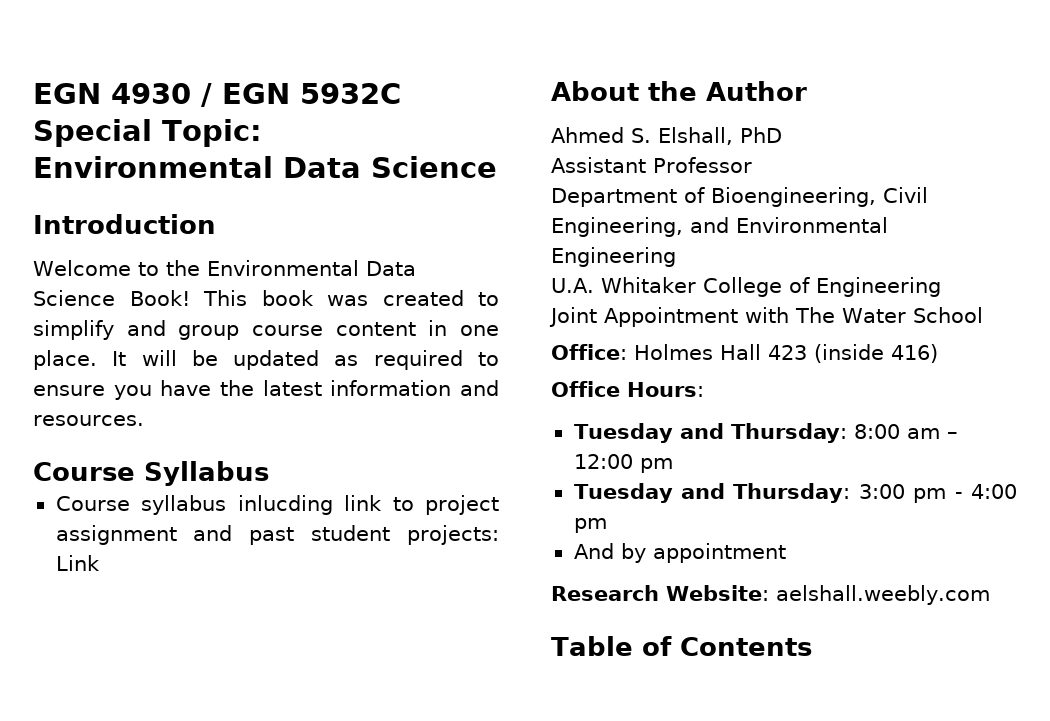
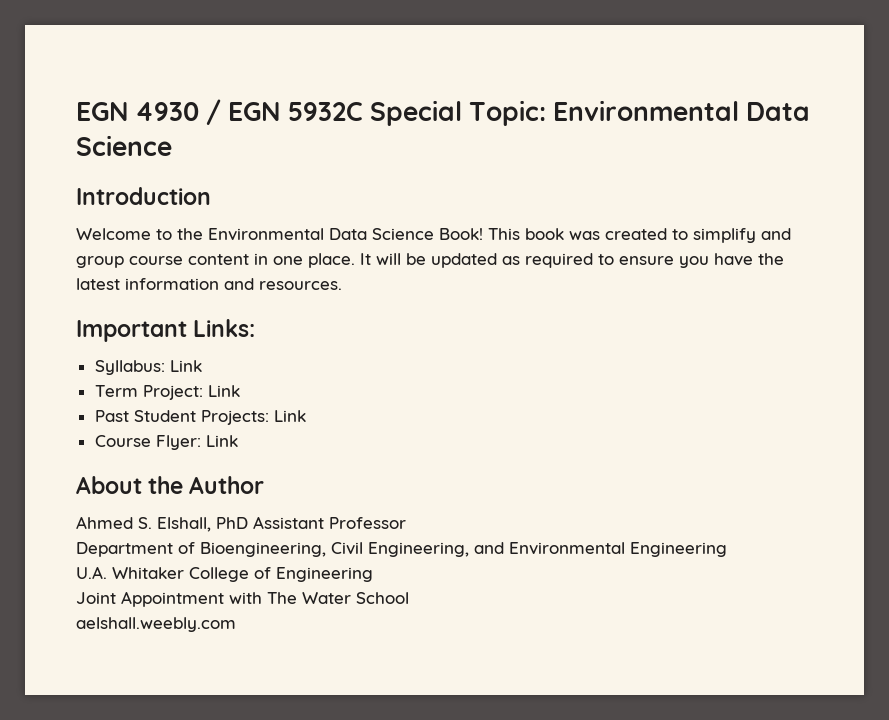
- Course Syllabus
- Course syllabus inlucding link to project assignment and past student projects: Link
+ Important Links:
+ Syllabus: Link
+ Term Project: Link
+ Past Student Projects: Link
+ Course Flyer: Link
- Ahmed S. Elshall, PhD
- Assistant Professor
+ Ahmed S. Elshall, PhD Assistant Professor
- Office: Holmes Hall 423 (inside 416)
- Office Hours:
- Tuesday and Thursday: 8:00 am – 12:00 pm
- Tuesday and Thursday: 3:00 pm - 4:00 pm
- And by appointment
- Research Website: aelshall.weebly.com
- Table of Contents
+ aelshall.weebly.com

